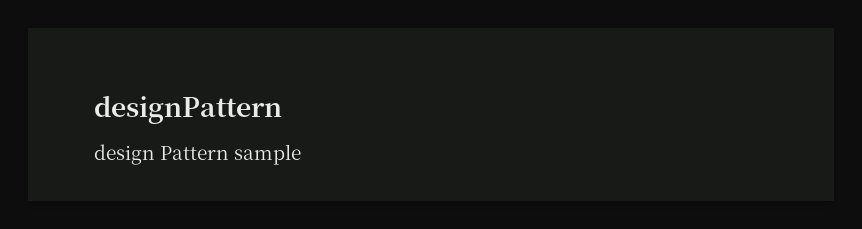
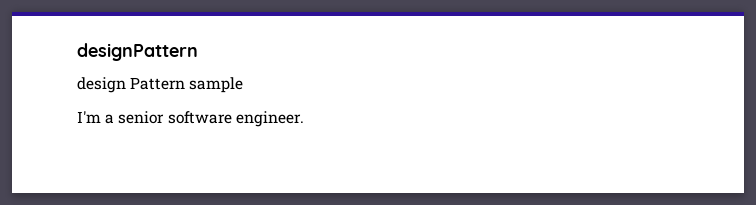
+ I'm a senior software engineer.

